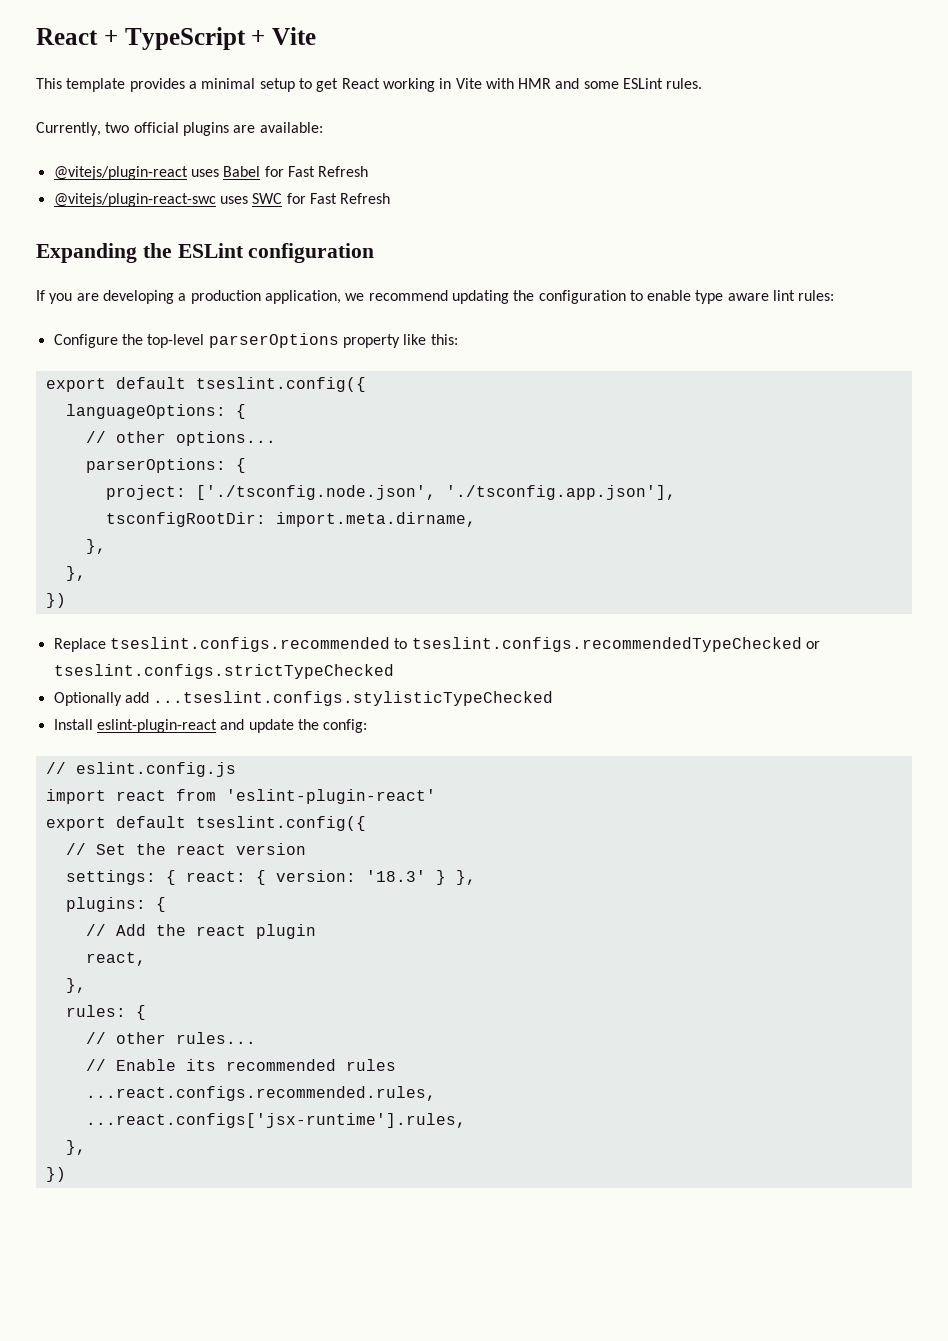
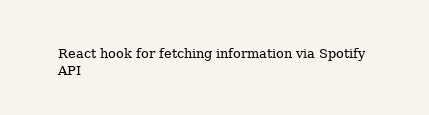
- React + TypeScript + Vite
- This template provides a minimal setup to get React working in Vite with HMR and some ESLint rules.
- Currently, two official plugins are available:
- @vitejs/plugin-react uses Babel for Fast Refresh
- @vitejs/plugin-react-swc uses SWC for Fast Refresh
- Expanding the ESLint configuration
- If you are developing a production application, we recommend updating the configuration to enable type aware lint rules:
- Configure the top-level parserOptions property like this:
- export default tseslint.config({
- languageOptions: {
- // other options...
- parserOptions: {
- project: ['./tsconfig.node.json', './tsconfig.app.json'],
- tsconfigRootDir: import.meta.dirname,
- },
- },
- })
- Replace tseslint.configs.recommended to tseslint.configs.recommendedTypeChecked or tseslint.configs.strictTypeChecked
- Optionally add ...tseslint.configs.stylisticTypeChecked
- Install eslint-plugin-react and update the config:
- // eslint.config.js
- import react from 'eslint-plugin-react'
- export default tseslint.config({
- // Set the react version
- settings: { react: { version: '18.3' } },
- plugins: {
- // Add the react plugin
- react,
- },
- rules: {
- // other rules...
- // Enable its recommended rules
- ...react.configs.recommended.rules,
- ...react.configs['jsx-runtime'].rules,
- },
- })
+ React hook for fetching information via Spotify API

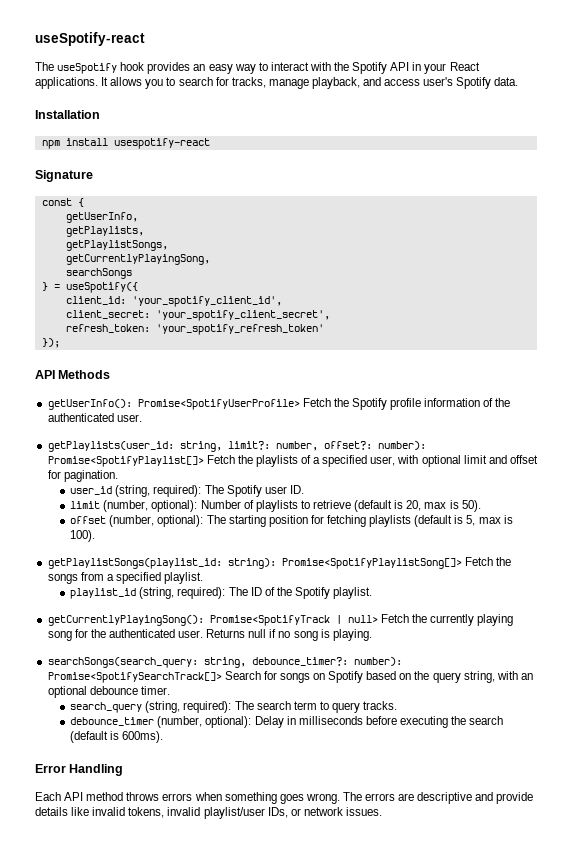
- React hook for fetching information via Spotify API
+ useSpotify-react
+ The useSpotify hook provides an easy way to interact with the Spotify API in your React applications. It allows you to search for tracks, manage playback, and access user's Spotify data.
+ Installation
+ npm install usespotify-react
+ Signature
+ const {
+ getUserInfo,
+ getPlaylists,
+ getPlaylistSongs,
+ getCurrentlyPlayingSong,
+ searchSongs
+ } = useSpotify({
+ client_id: 'your_spotify_client_id',
+ client_secret: 'your_spotify_client_secret',
+ refresh_token: 'your_spotify_refresh_token'
+ });
+ API Methods
+ getUserInfo(): Promise<SpotifyUserProfile> Fetch the Spotify profile information of the authenticated user.
+ getPlaylists(user_id: string, limit?: number, offset?: number): Promise<SpotifyPlaylist[]> Fetch the playlists of a specified user, with optional limit and offset for pagination.
+ user_id (string, required): The Spotify user ID.
+ limit (number, optional): Number of playlists to retrieve (default is 20, max is 50).
+ offset (number, optional): The starting position for fetching playlists (default is 5, max is 100).
+ getPlaylistSongs(playlist_id: string): Promise<SpotifyPlaylistSong[]> Fetch the songs from a specified playlist.
+ playlist_id (string, required): The ID of the Spotify playlist.
+ getCurrentlyPlayingSong(): Promise<SpotifyTrack | null> Fetch the currently playing song for the authenticated user. Returns null if no song is playing.
+ searchSongs(search_query: string, debounce_timer?: number): Promise<SpotifySearchTrack[]> Search for songs on Spotify based on the query string, with an optional debounce timer.
+ search_query (string, required): The search term to query tracks.
+ debounce_timer (number, optional): Delay in milliseconds before executing the search (default is 600ms).
+ Error Handling
+ Each API method throws errors when something goes wrong. The errors are descriptive and provide details like invalid tokens, invalid playlist/user IDs, or network issues.

